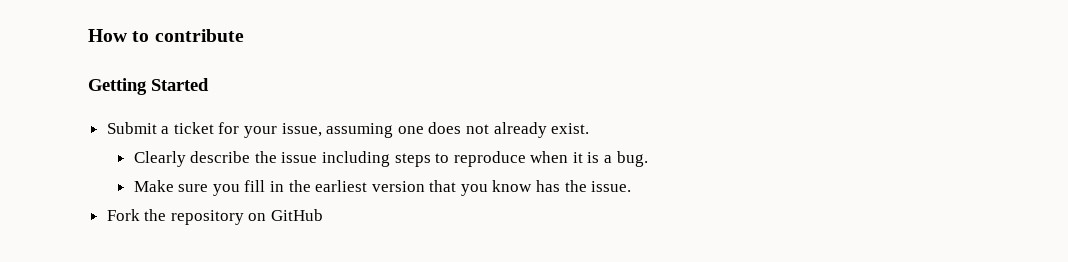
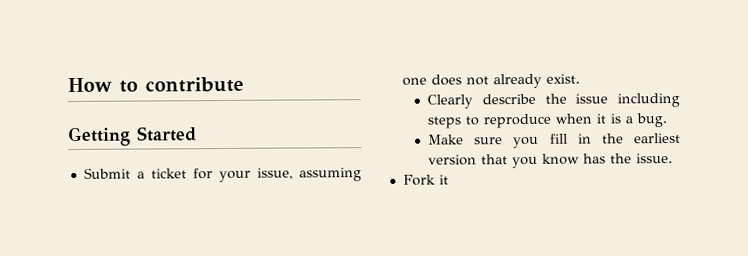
- Fork the repository on GitHub
+ Fork it

